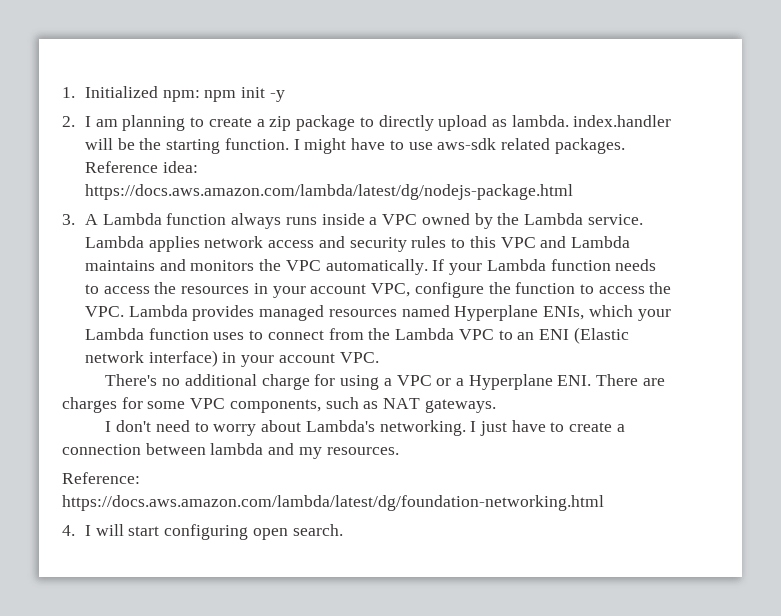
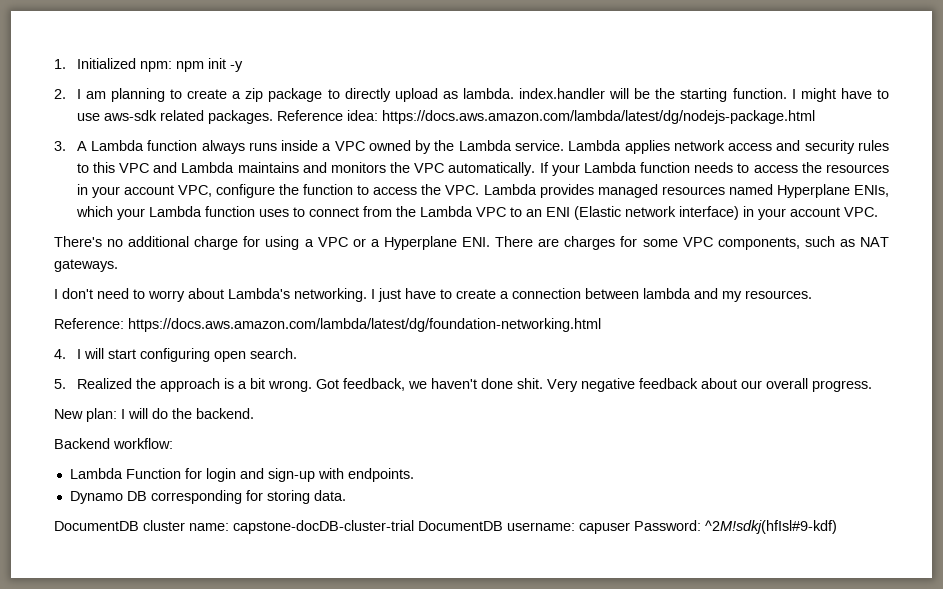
+ 5. Realized the approach is a bit wrong. Got feedback, we haven't done shit. Very negative feedback about our overall progress.
+ New plan: I will do the backend.
+ Backend workflow:
+ Lambda Function for login and sign-up with endpoints.
+ Dynamo DB corresponding for storing data.
+ DocumentDB cluster name: capstone-docDB-cluster-trial DocumentDB username: capuser Password: ^2M!sdkj(hfIsl#9-kdf)

